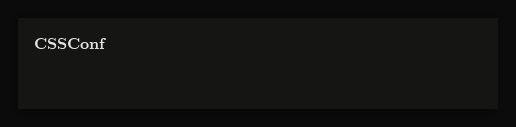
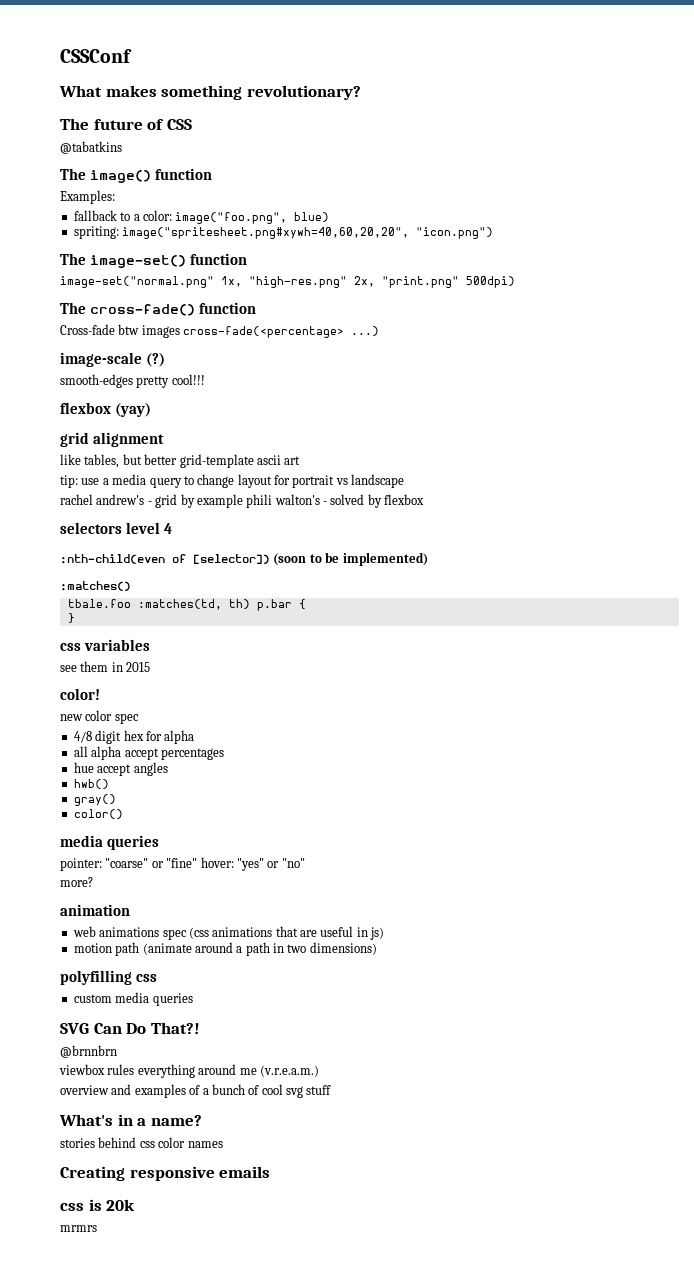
+ What makes something revolutionary?
+ The future of CSS
+ @tabatkins
+ The image() function
+ Examples:
+ fallback to a color: image("foo.png", blue)
+ spriting: image("spritesheet.png#xywh=40,60,20,20", "icon.png")
+ The image-set() function
+ image-set("normal.png" 1x, "high-res.png" 2x, "print.png" 500dpi)
+ The cross-fade() function
+ Cross-fade btw images cross-fade(<percentage> ...)
+ image-scale (?)
+ smooth-edges pretty cool!!!
+ flexbox (yay)
+ grid alignment
+ like tables, but better grid-template ascii art
+ tip: use a media query to change layout for portrait vs landscape
+ rachel andrew's - grid by example phili walton's - solved by flexbox
+ selectors level 4
+ :nth-child(even of [selector]) (soon to be implemented)
+ :matches()
+ tbale.foo :matches(td, th) p.bar {
+ }
+ css variables
+ see them in 2015
+ color!
+ new color spec
+ 4/8 digit hex for alpha
+ all alpha accept percentages
+ hue accept angles
+ hwb()
+ gray()
+ color()
+ media queries
+ pointer: "coarse" or "fine" hover: "yes" or "no"
+ more?
+ animation
+ web animations spec (css animations that are useful in js)
+ motion path (animate around a path in two dimensions)
+ polyfilling css
+ custom media queries
+ SVG Can Do That?!
+ @brnnbrn
+ viewbox rules everything around me (v.r.e.a.m.)
+ overview and examples of a bunch of cool svg stuff
+ What's in a name?
+ stories behind css color names
+ Creating responsive emails
+ css is 20k
+ mrmrs

